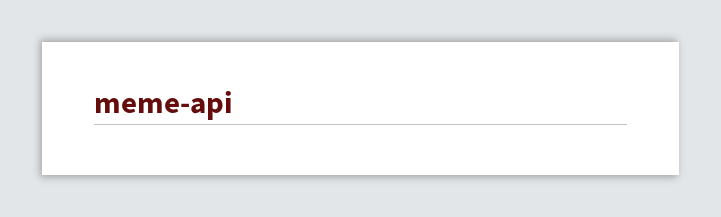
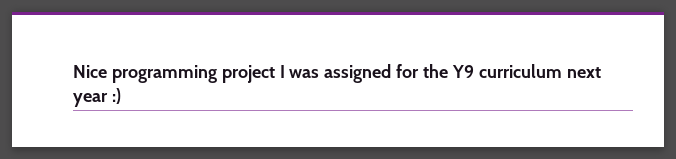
- meme-api
+ Nice programming project I was assigned for the Y9 curriculum next year :)

